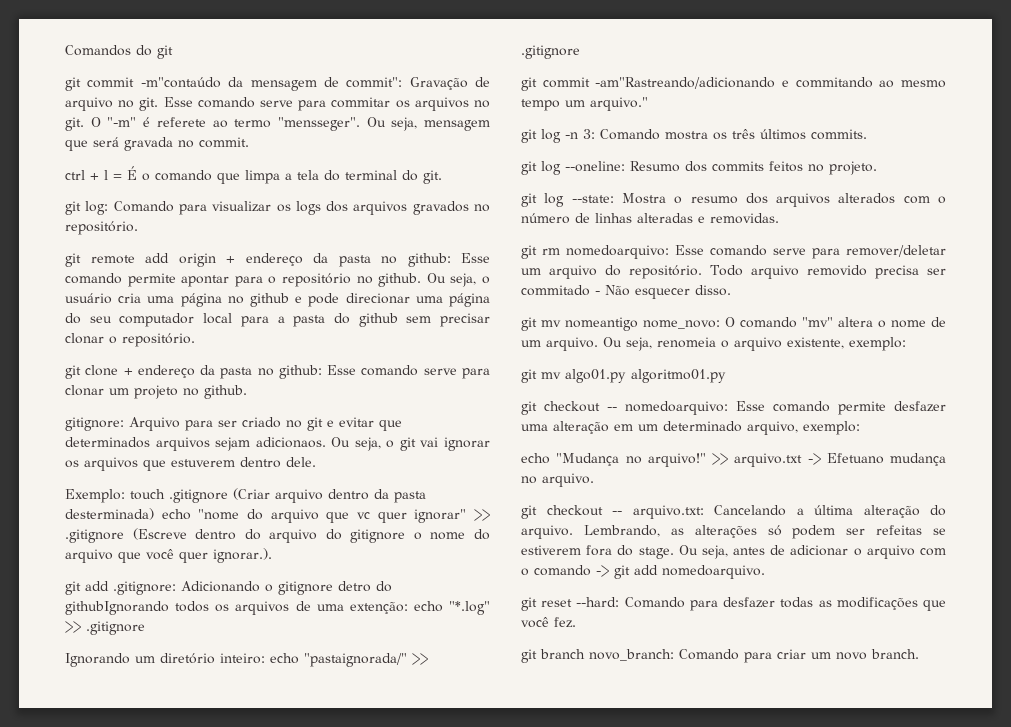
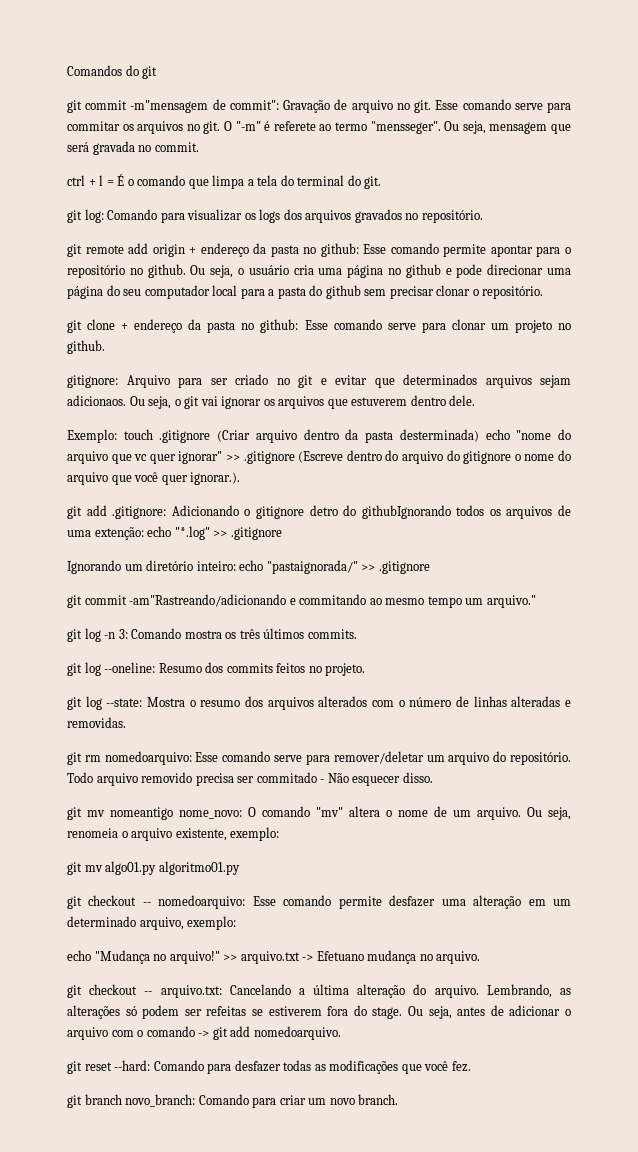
- git commit -m"contaúdo da mensagem de commit": Gravação de arquivo no git.
+ git commit -m"mensagem de commit": Gravação de arquivo no git.

